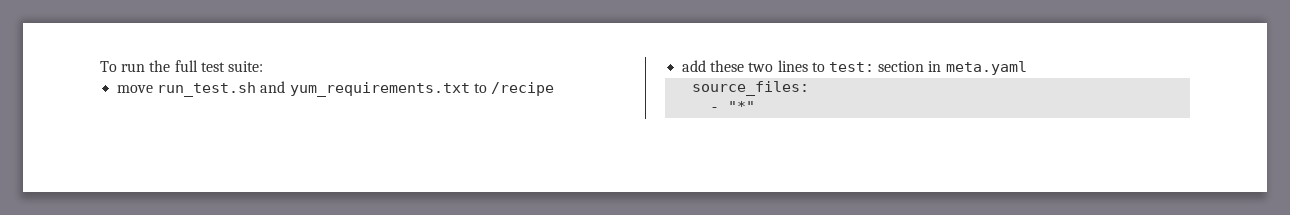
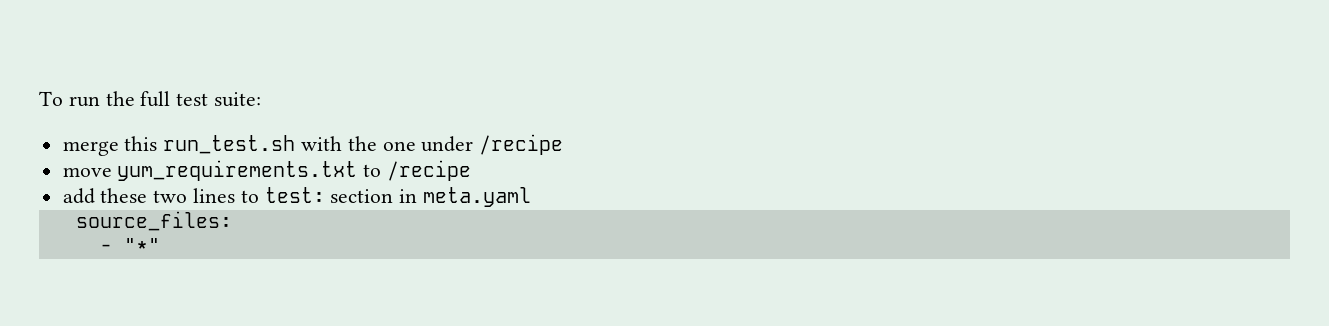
+ merge this run_test.sh with the one under /recipe
- move run_test.sh and yum_requirements.txt to /recipe
+ move yum_requirements.txt to /recipe

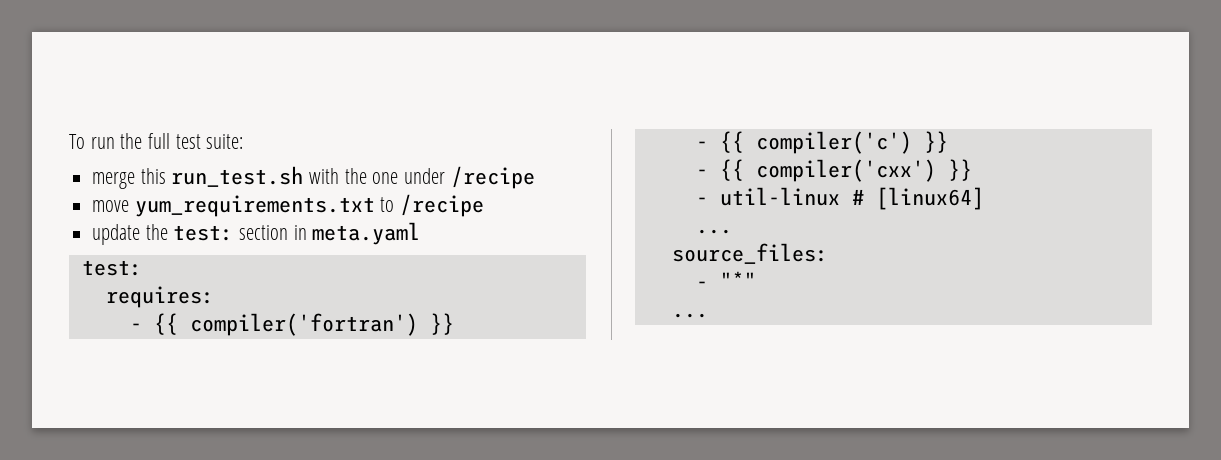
- add these two lines to test: section in meta.yaml
+ update the test: section in meta.yaml
+ test:
+ requires:
+ - {{ compiler('fortran') }}
+ - {{ compiler('c') }}
+ - {{ compiler('cxx') }}
+ - util-linux # [linux64]
+ ...
  - "*"
+ ...

